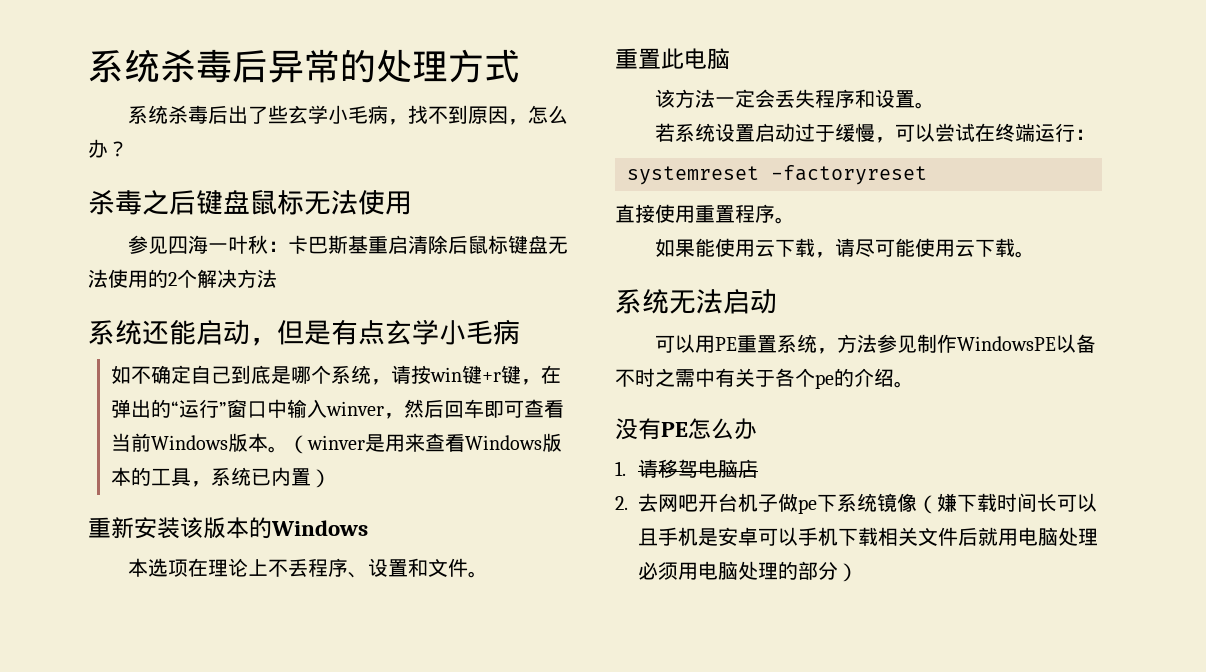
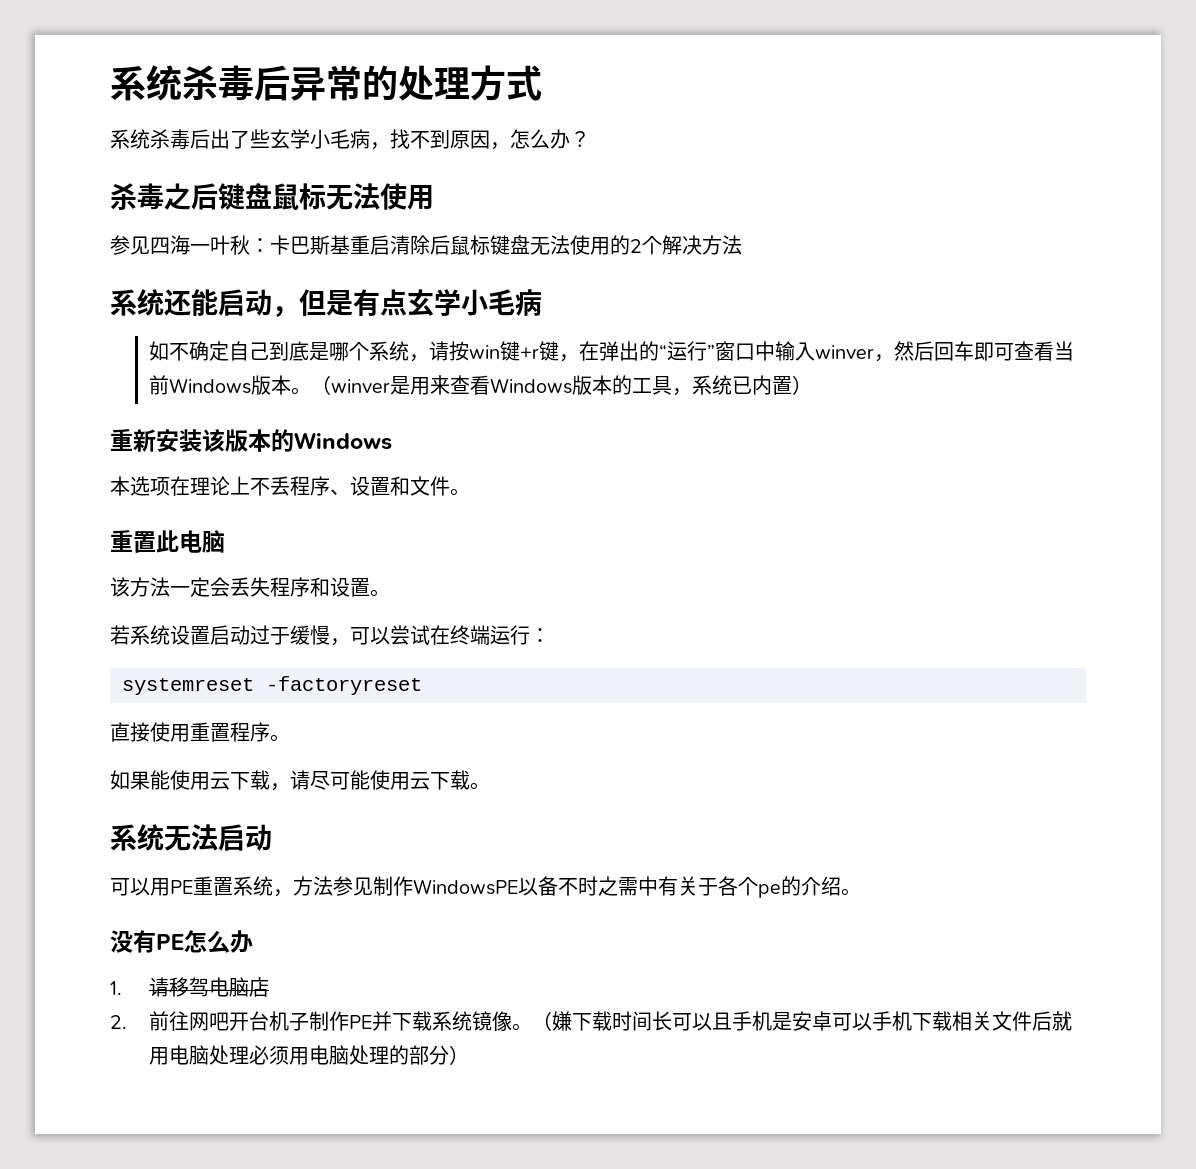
- 2.去网吧开台机子做pe下系统镜像（嫌下载时间长可以且手机是安卓可以手机下载相关文件后就用电脑处理必须用电脑处理的部分）
+ 2.前往网吧开台机子制作PE并下载系统镜像。（嫌下载时间长可以且手机是安卓可以手机下载相关文件后就用电脑处理必须用电脑处理的部分）

